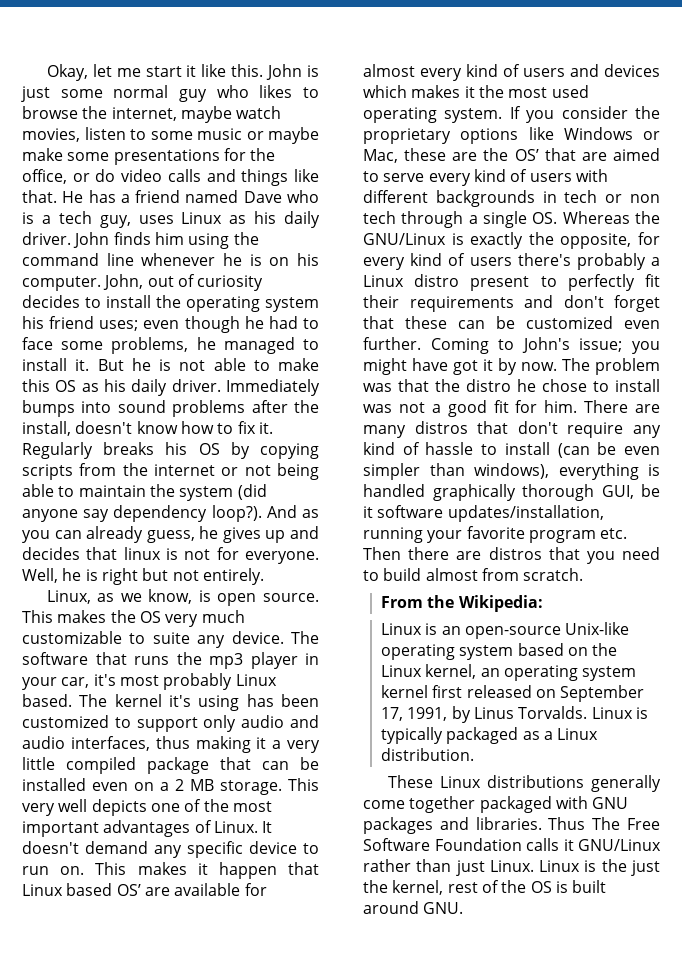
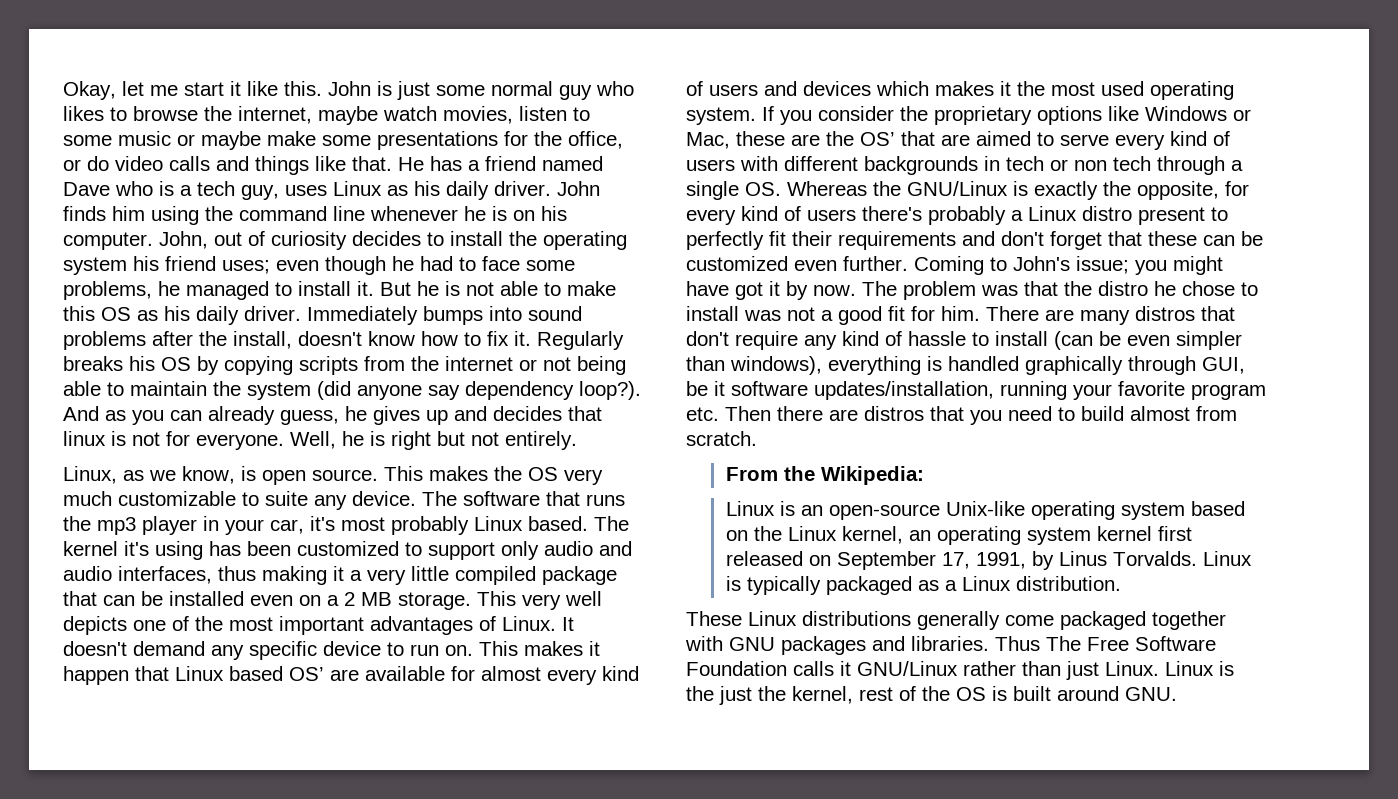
- There are many distros that don't require any kind of hassle to install (can be even simpler than windows), everything is handled graphically thorough GUI, be it software updates/installation, running your favorite program etc. Then there are distros that you need to build almost from scratch.
+ There are many distros that don't require any kind of hassle to install (can be even simpler than windows), everything is handled graphically through GUI, be it software updates/installation, running your favorite program etc. Then there are distros that you need to build almost from scratch.
- These Linux distributions generally come together packaged with GNU packages and libraries.
+ These Linux distributions generally come packaged together with GNU packages and libraries.

